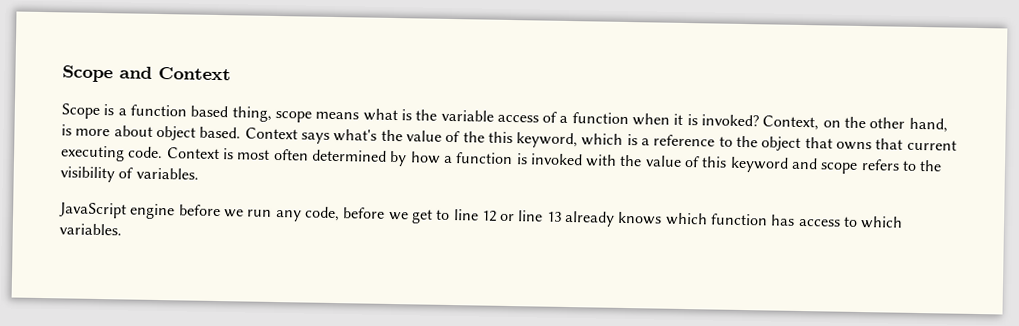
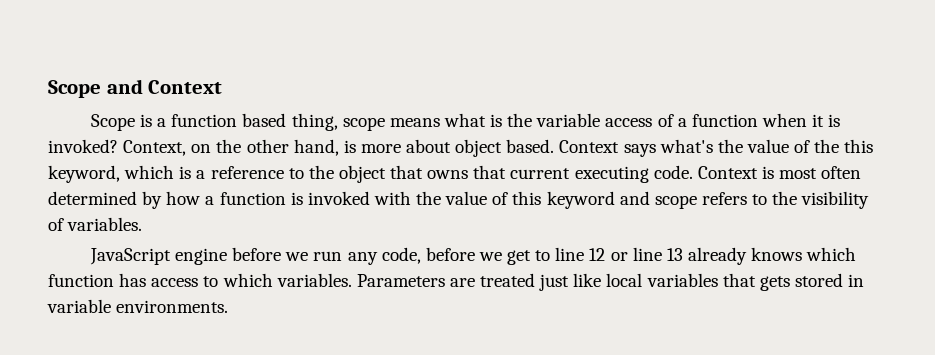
+ Parameters are treated just like local variables that gets stored in variable environments.

